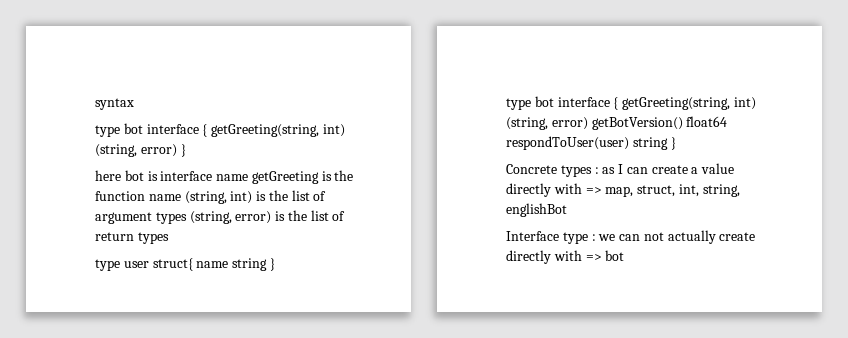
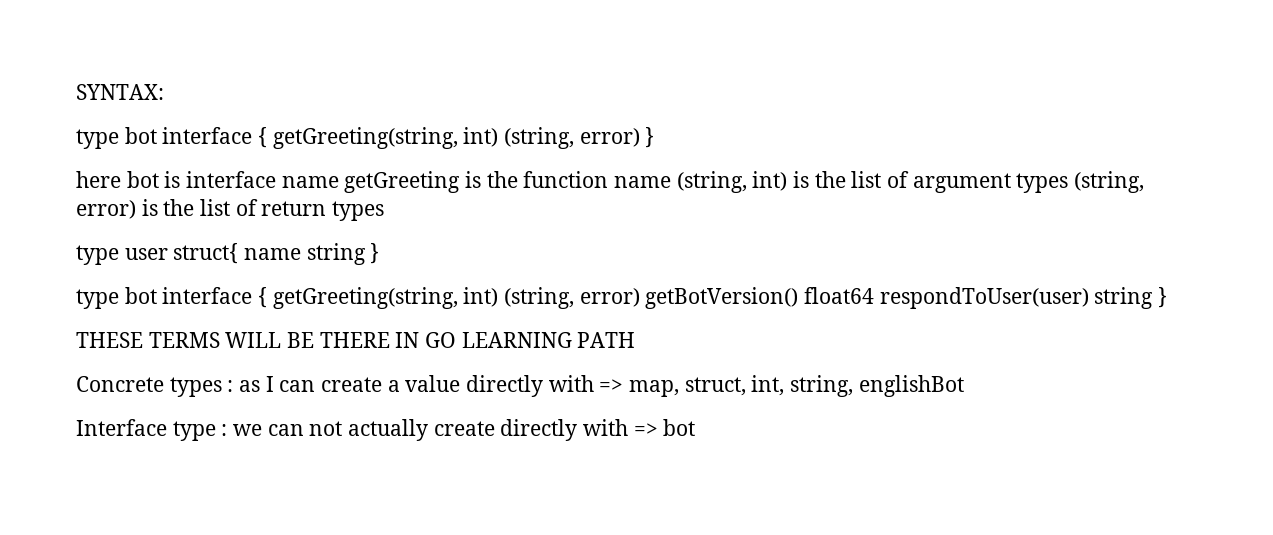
- syntax
+ SYNTAX:
+ THESE TERMS WILL BE THERE IN GO LEARNING PATH

